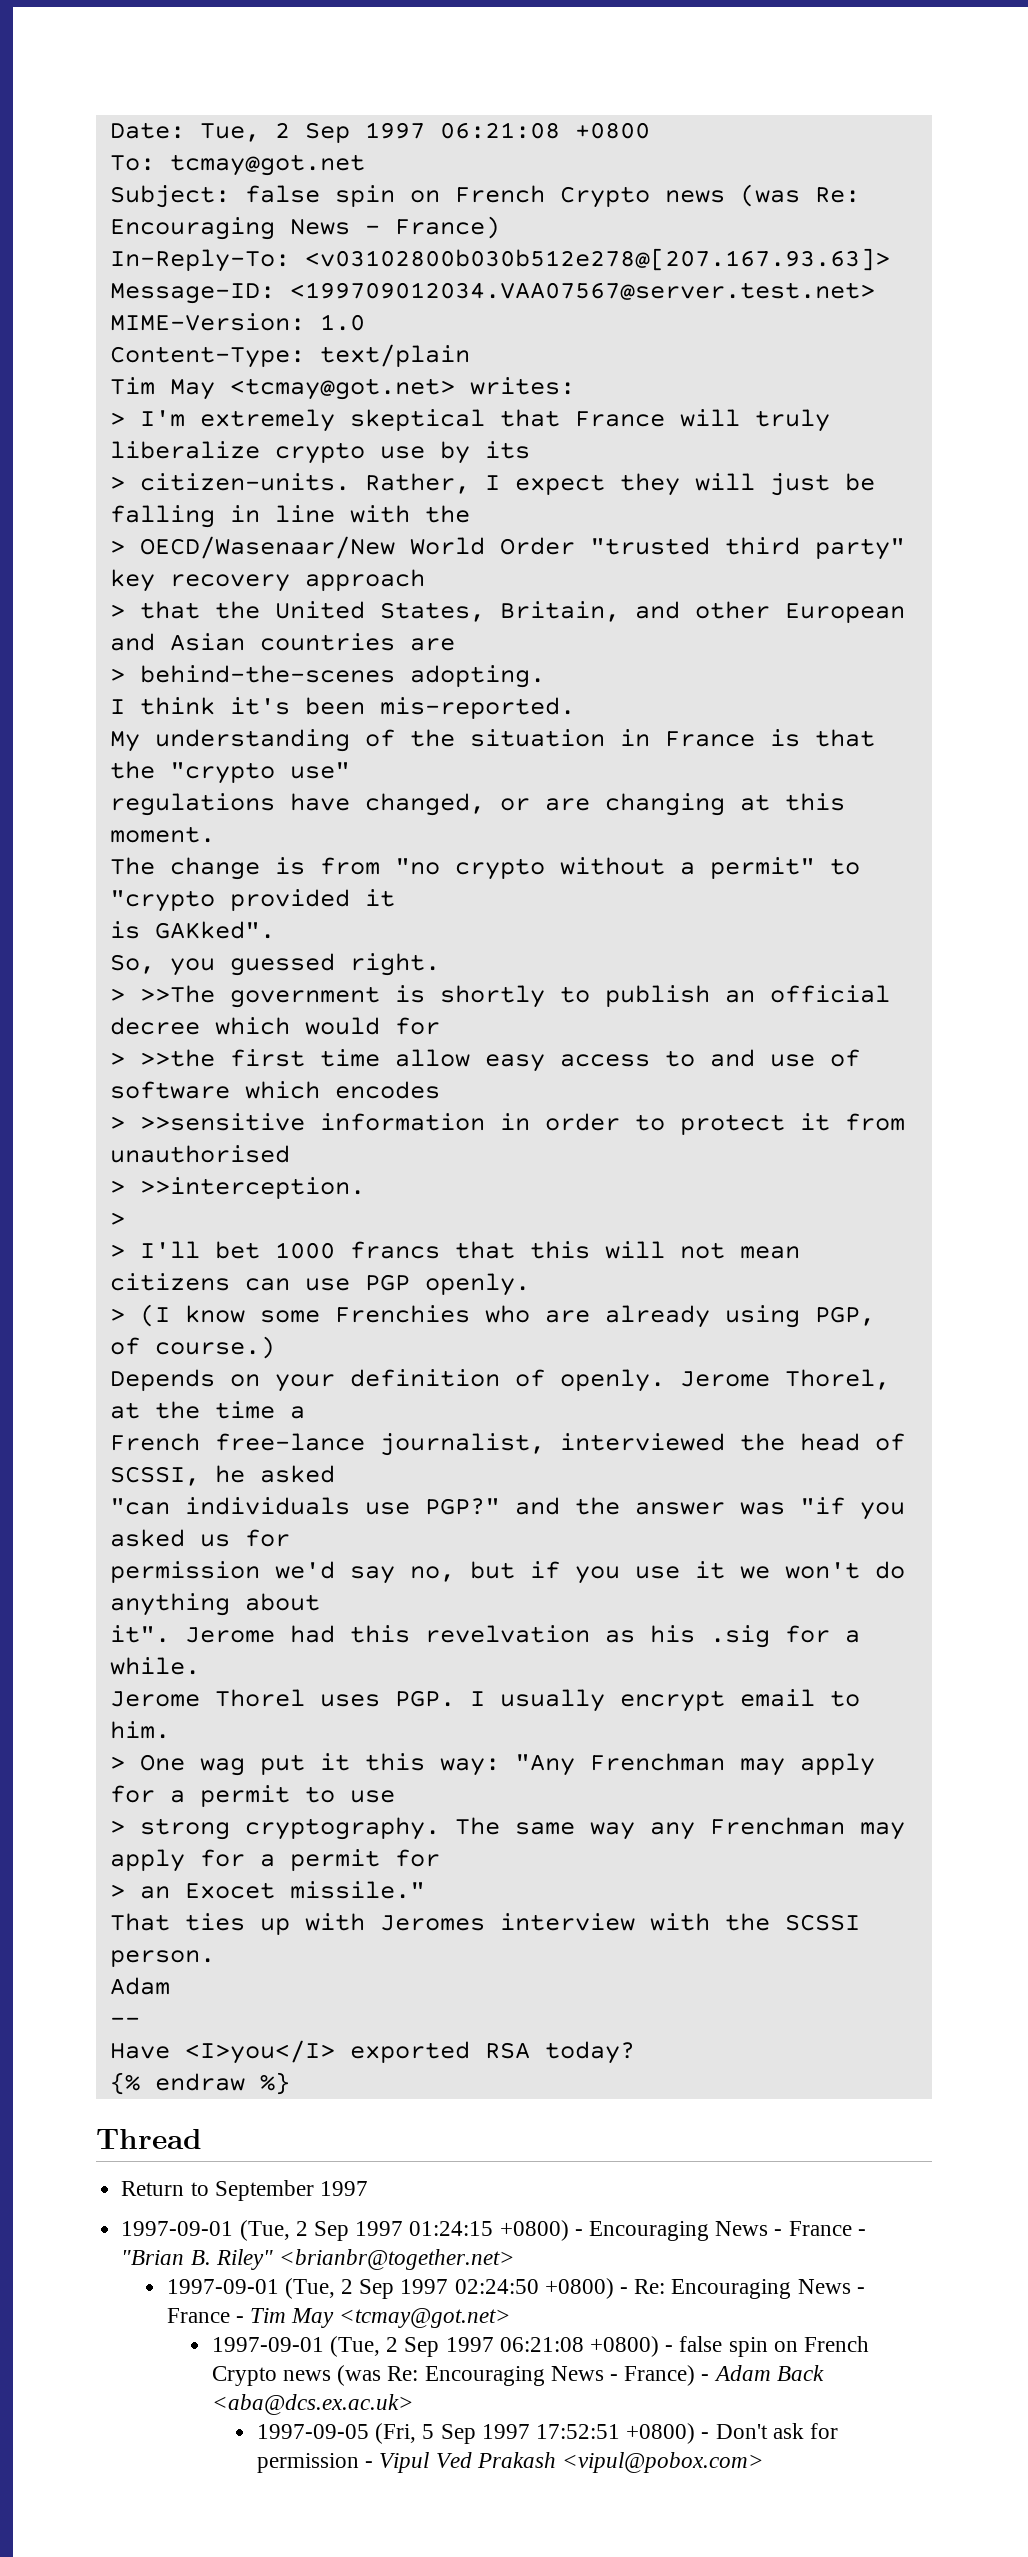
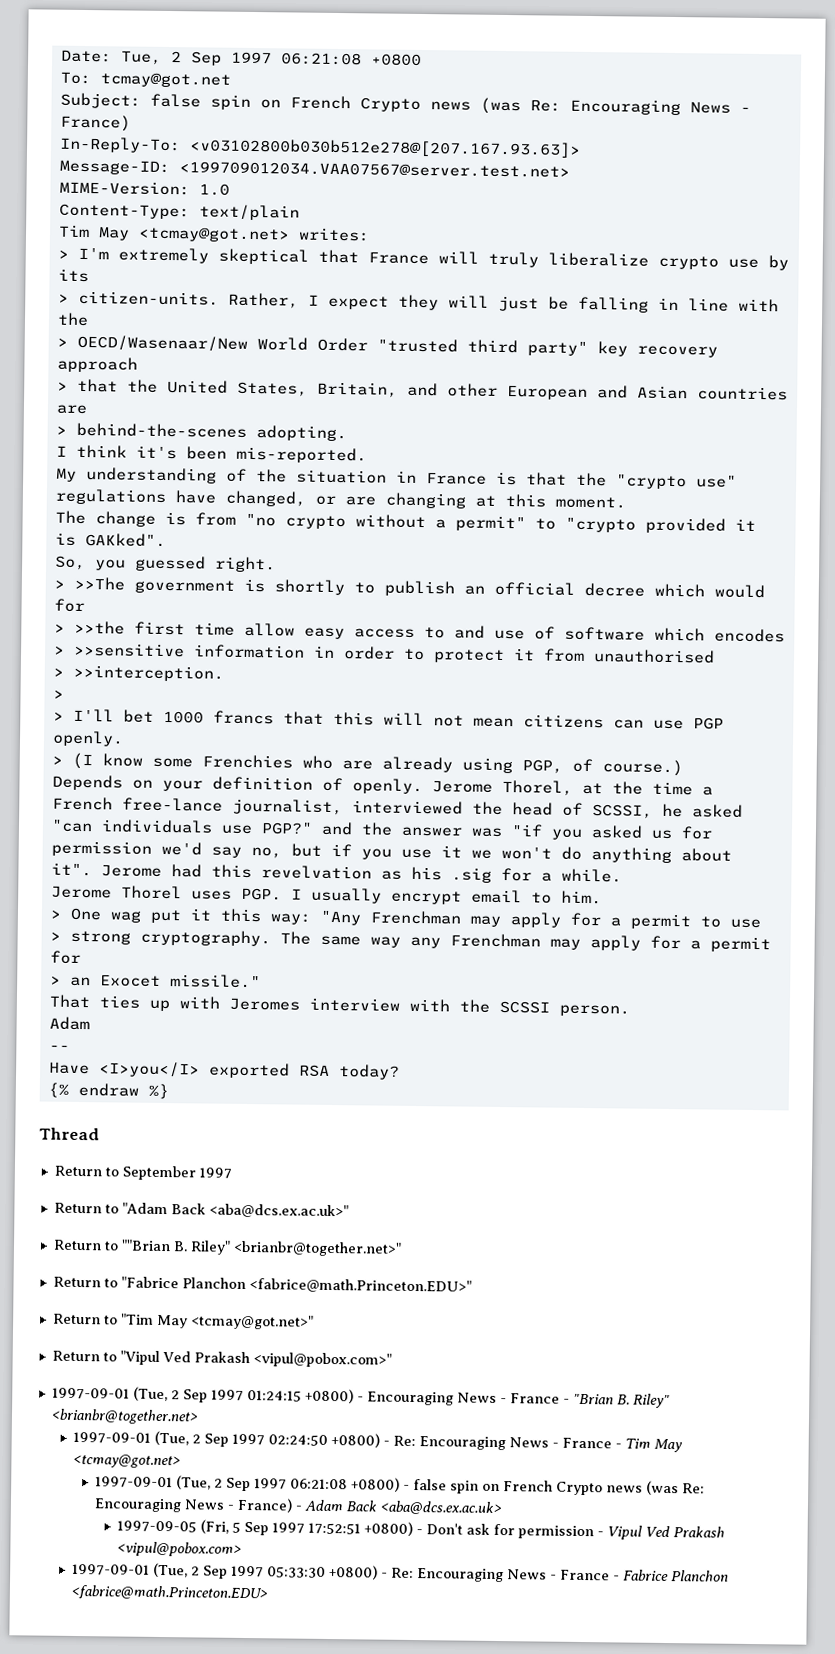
+ Return to "Adam Back <aba@dcs.ex.ac.uk>"
+ Return to ""Brian B. Riley" <brianbr@together.net>"
+ Return to "Fabrice Planchon <fabrice@math.Princeton.EDU>"
+ Return to "Tim May <tcmay@got.net>"
+ Return to "Vipul Ved Prakash <vipul@pobox.com>"
+ 1997-09-01 (Tue, 2 Sep 1997 05:33:30 +0800) - Re: Encouraging News - France - Fabrice Planchon <fabrice@math.Princeton.EDU>

